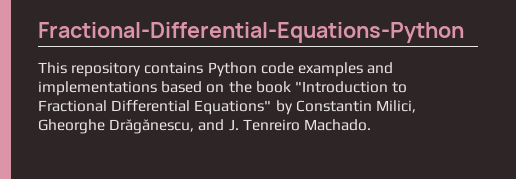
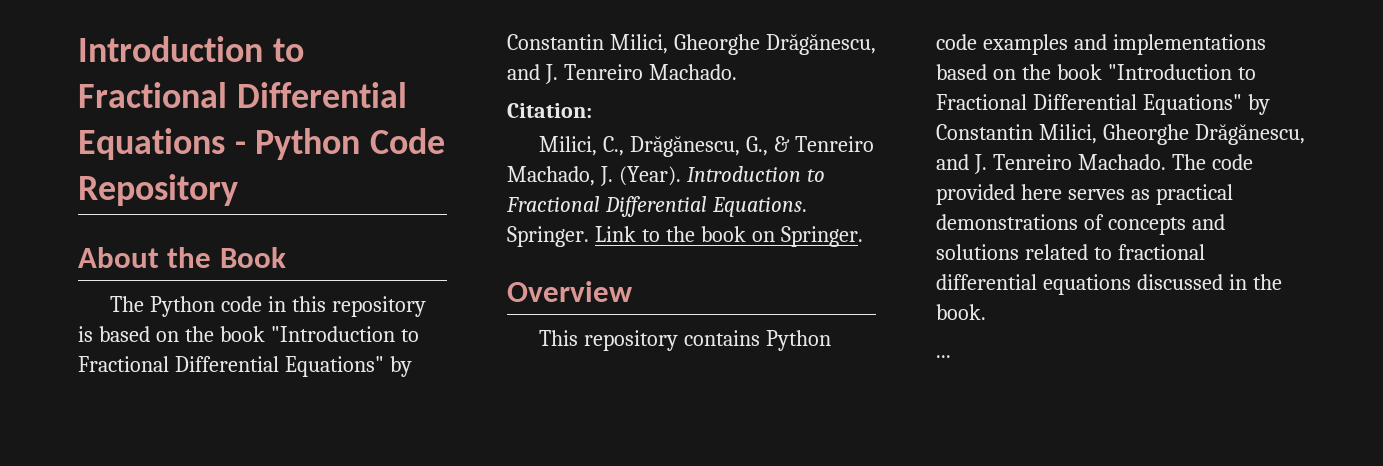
- Fractional-Differential-Equations-Python
+ Introduction to Fractional Differential Equations - Python Code Repository
+ About the Book
+ The Python code in this repository is based on the book "Introduction to Fractional Differential Equations" by Constantin Milici, Gheorghe Drăgănescu, and J. Tenreiro Machado.
+ Citation:
+ Milici, C., Drăgănescu, G., & Tenreiro Machado, J. (Year). Introduction to Fractional Differential Equations. Springer. Link to the book on Springer.
+ Overview
+ The code provided here serves as practical demonstrations of concepts and solutions related to fractional differential equations discussed in the book.
+ ...

